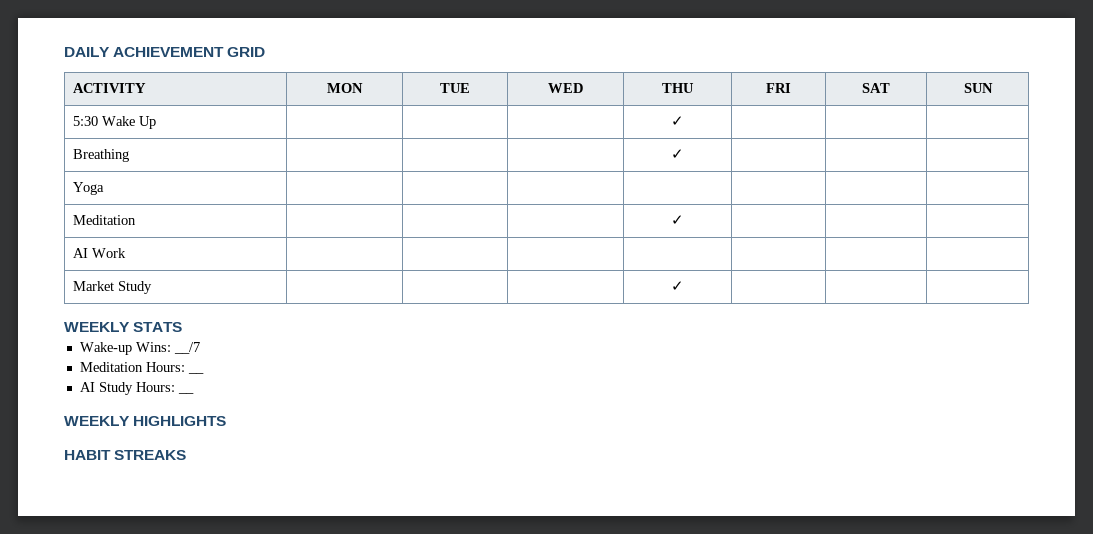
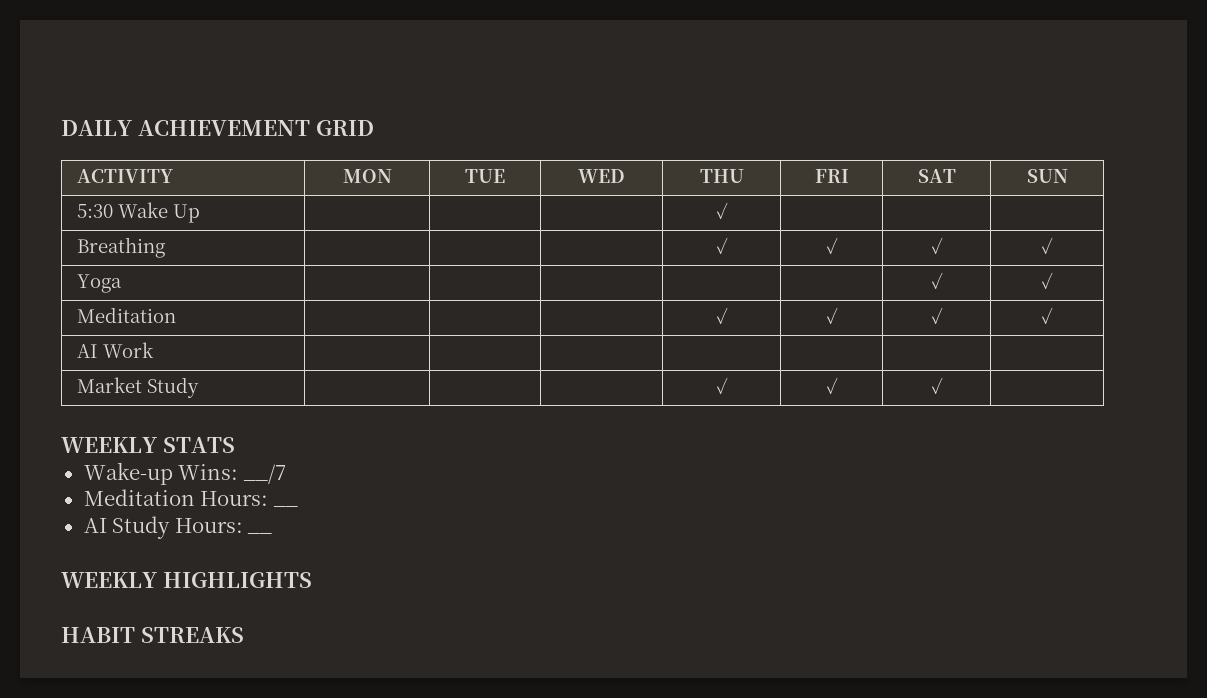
- Breathing | | | | ✓ | | |
+ Breathing | | | | ✓ | ✓ | ✓ | ✓
- Yoga | | | | | | |
+ Yoga | | | | | | ✓ | ✓
- Meditation | | | | ✓ | | |
+ Meditation | | | | ✓ | ✓ | ✓ | ✓
- Market Study | | | | ✓ | | |
+ Market Study | | | | ✓ | ✓ | ✓ |

